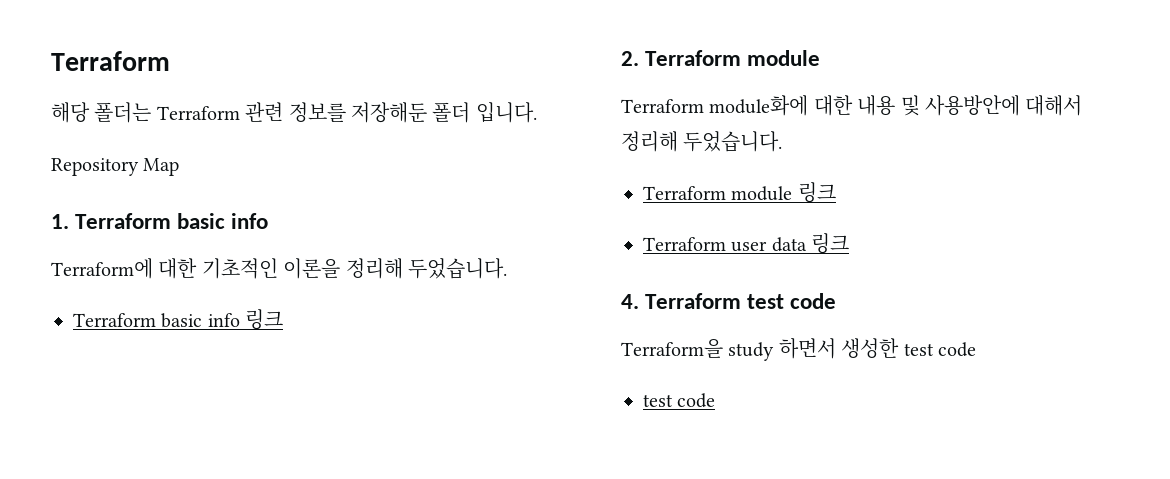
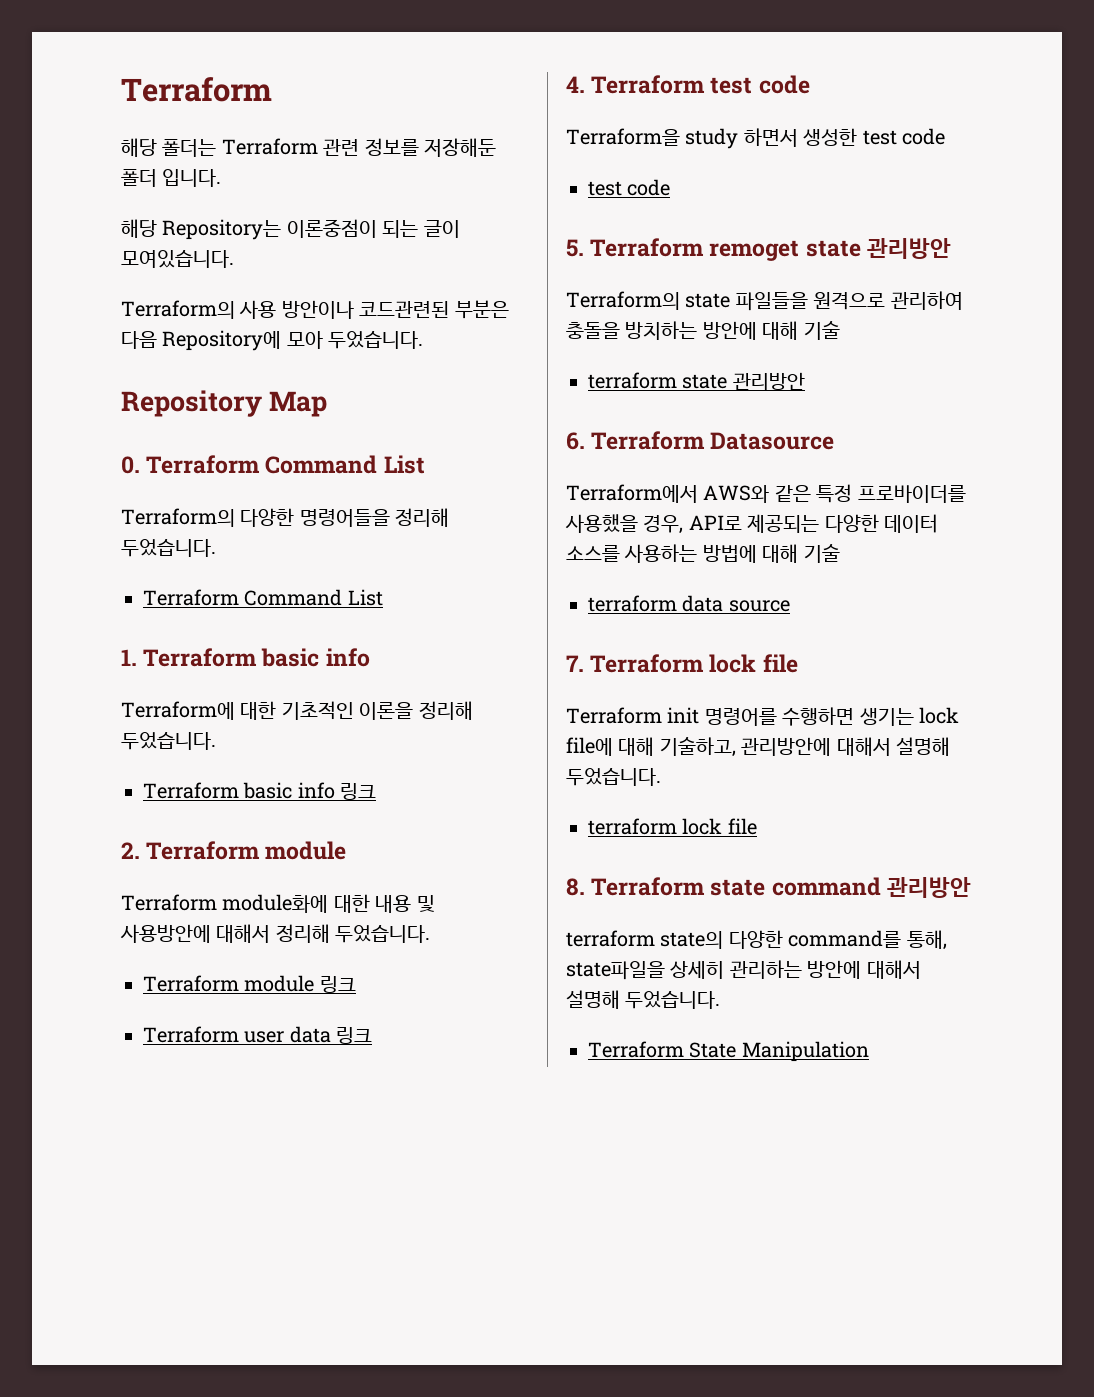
+ 해당 Repository는 이론중점이 되는 글이 모여있습니다.
+ Terraform의 사용 방안이나 코드관련된 부분은 다음 Repository에 모아 두었습니다.
  Repository Map
+ 0. Terraform Command List
+ Terraform의 다양한 명령어들을 정리해 두었습니다.
+ Terraform Command List
+ 5. Terraform remoget state 관리방안
+ Terraform의 state 파일들을 원격으로 관리하여 충돌을 방치하는 방안에 대해 기술
+ terraform state 관리방안
+ 6. Terraform Datasource
+ Terraform에서 AWS와 같은 특정 프로바이더를 사용했을 경우, API로 제공되는 다양한 데이터 소스를 사용하는 방법에 대해 기술
+ terraform data source
+ 7. Terraform lock file
+ Terraform init 명령어를 수행하면 생기는 lock file에 대해 기술하고, 관리방안에 대해서 설명해 두었습니다.
+ terraform lock file
+ 8. Terraform state command 관리방안
+ terraform state의 다양한 command를 통해, state파일을 상세히 관리하는 방안에 대해서 설명해 두었습니다.
+ Terraform State Manipulation

